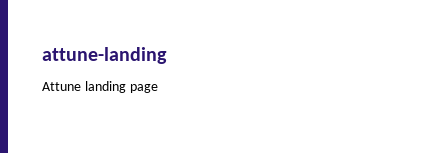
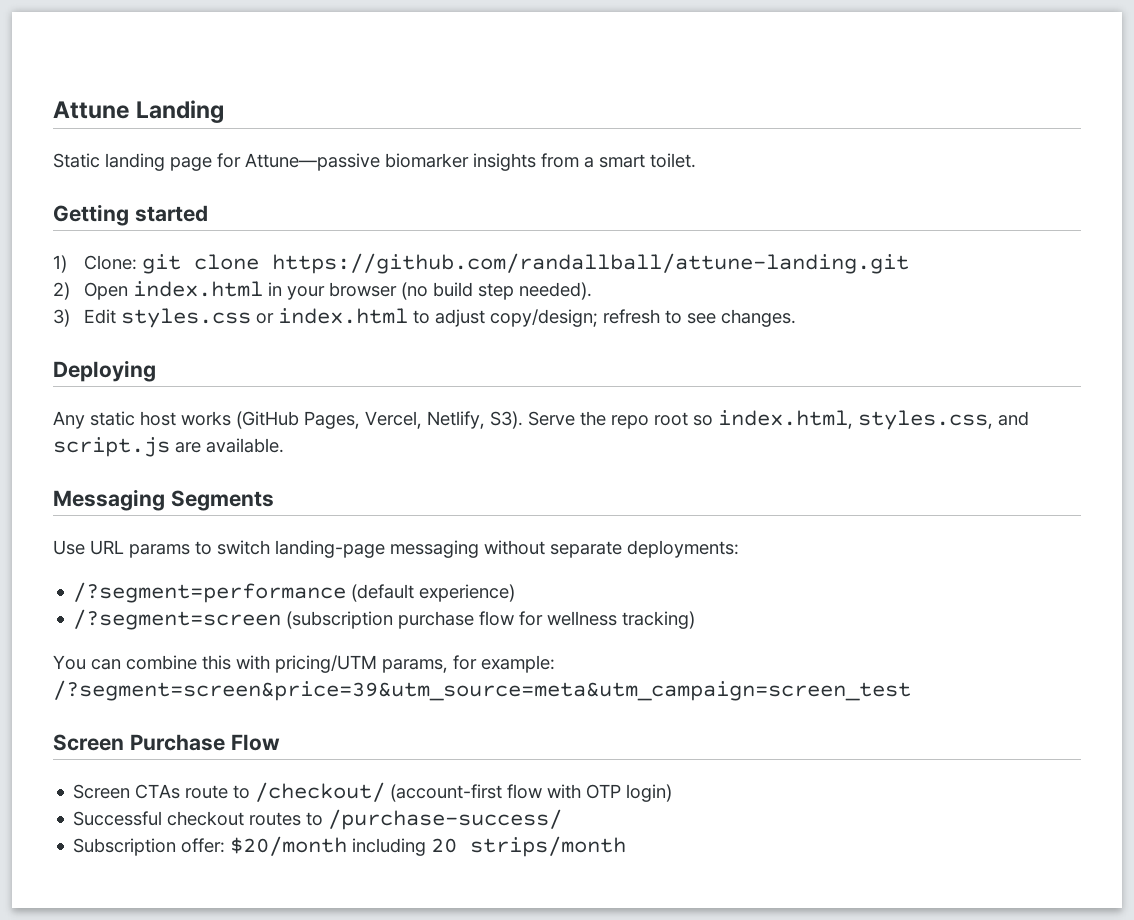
- attune-landing
- Attune landing page
+ Attune Landing
+ Static landing page for Attune—passive biomarker insights from a smart toilet.
+ Getting started
+ 1) Clone: git clone https://github.com/randallball/attune-landing.git
+ 2) Open index.html in your browser (no build step needed).
+ 3) Edit styles.css or index.html to adjust copy/design; refresh to see changes.
+ Deploying
+ Any static host works (GitHub Pages, Vercel, Netlify, S3). Serve the repo root so index.html, styles.css, and script.js are available.
+ Messaging Segments
+ Use URL params to switch landing-page messaging without separate deployments:
+ /?segment=performance (default experience)
+ /?segment=screen (subscription purchase flow for wellness tracking)
+ You can combine this with pricing/UTM params, for example: /?segment=screen&price=39&utm_source=meta&utm_campaign=screen_test
+ Screen Purchase Flow
+ Screen CTAs route to /checkout/ (account-first flow with OTP login)
+ Successful checkout routes to /purchase-success/
+ Subscription offer: $20/month including 20 strips/month

